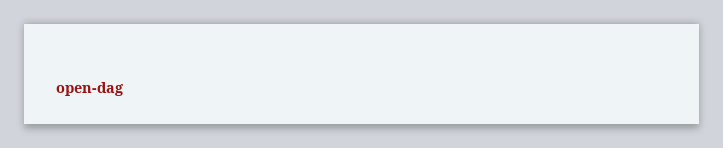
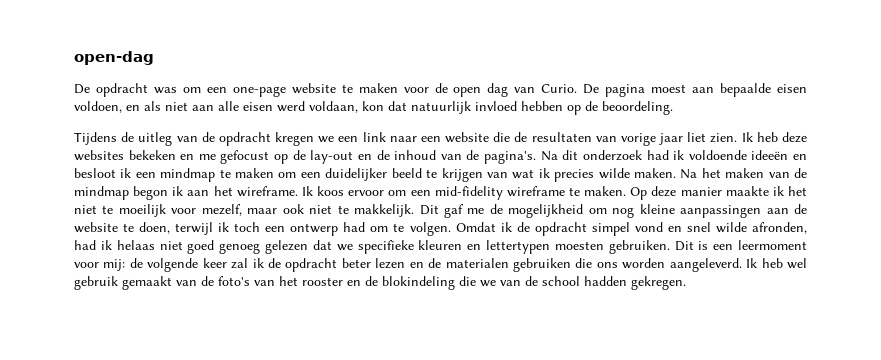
+ De opdracht was om een one-page website te maken voor de open dag van Curio. De pagina moest aan bepaalde eisen voldoen, en als niet aan alle eisen werd voldaan, kon dat natuurlijk invloed hebben op de beoordeling.
+ Tijdens de uitleg van de opdracht kregen we een link naar een website die de resultaten van vorige jaar liet zien. Ik heb deze websites bekeken en me gefocust op de lay-out en de inhoud van de pagina's. Na dit onderzoek had ik voldoende ideeën en besloot ik een mindmap te maken om een duidelijker beeld te krijgen van wat ik precies wilde maken. Na het maken van de mindmap begon ik aan het wireframe. Ik koos ervoor om een mid-fidelity wireframe te maken. Op deze manier maakte ik het niet te moeilijk voor mezelf, maar ook niet te makkelijk. Dit gaf me de mogelijkheid om nog kleine aanpassingen aan de website te doen, terwijl ik toch een ontwerp had om te volgen. Omdat ik de opdracht simpel vond en snel wilde afronden, had ik helaas niet goed genoeg gelezen dat we specifieke kleuren en lettertypen moesten gebruiken. Dit is een leermoment voor mij: de volgende keer zal ik de opdracht beter lezen en de materialen gebruiken die ons worden aangeleverd. Ik heb wel gebruik gemaakt van de foto's van het rooster en de blokindeling die we van de school hadden gekregen.

